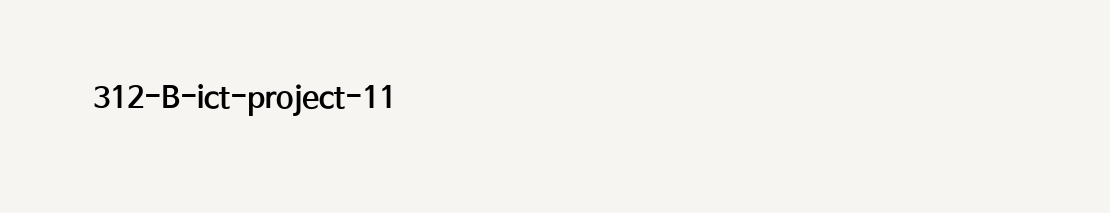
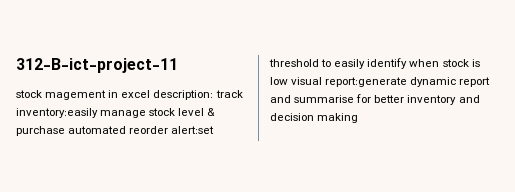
+ stock magement in excel description: track inventory:easily manage stock level & purchase automated reorder alert:set threshold to easily identify when stock is low visual report:generate dynamic report and summarise for better inventory and decision making

